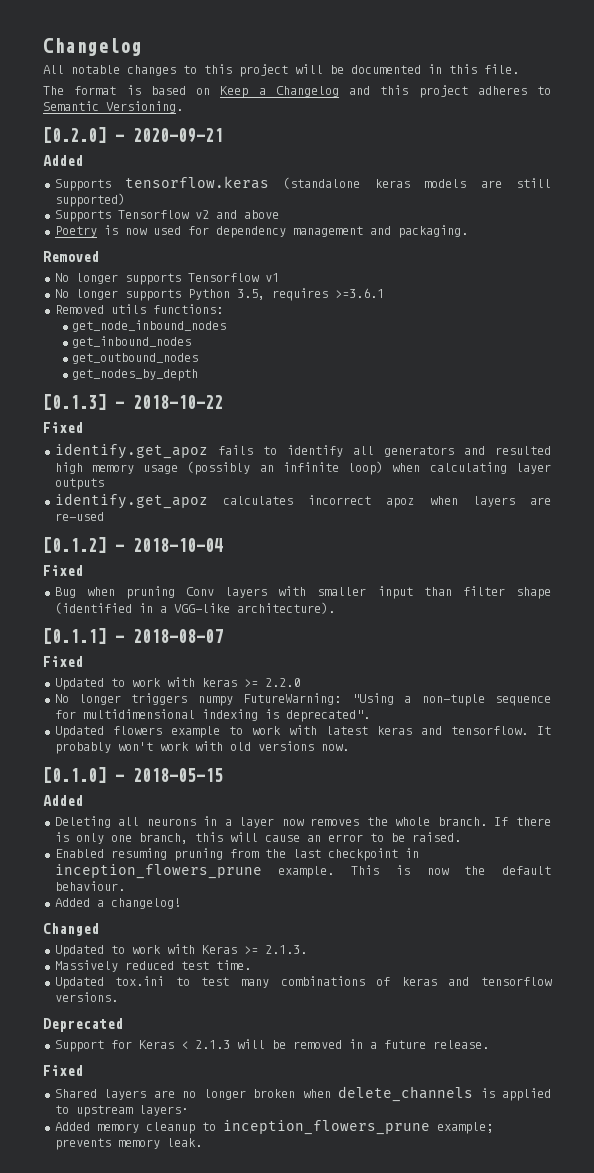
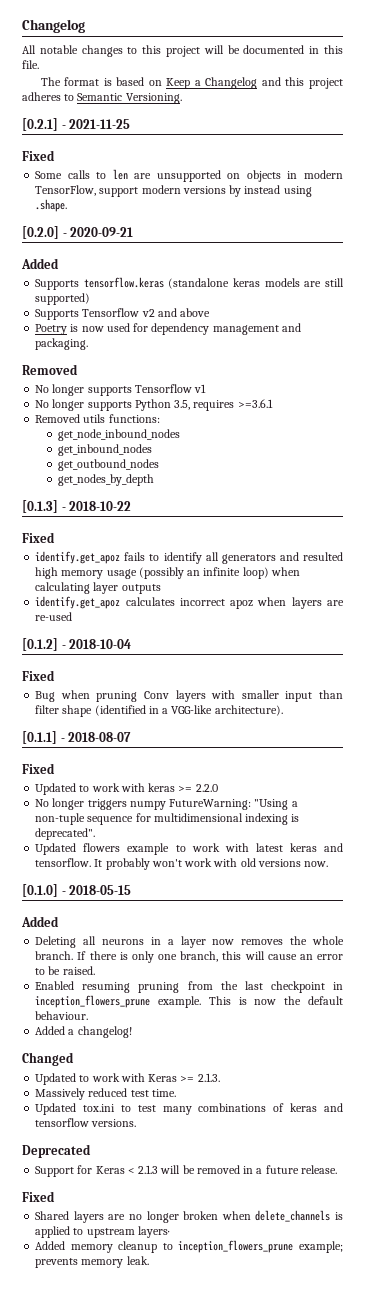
+ [0.2.1] - 2021-11-25
+ Fixed
+ Some calls to len are unsupported on objects in modern TensorFlow, support modern versions by instead using .shape.

